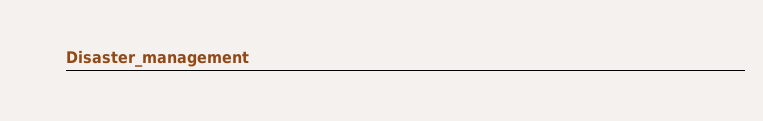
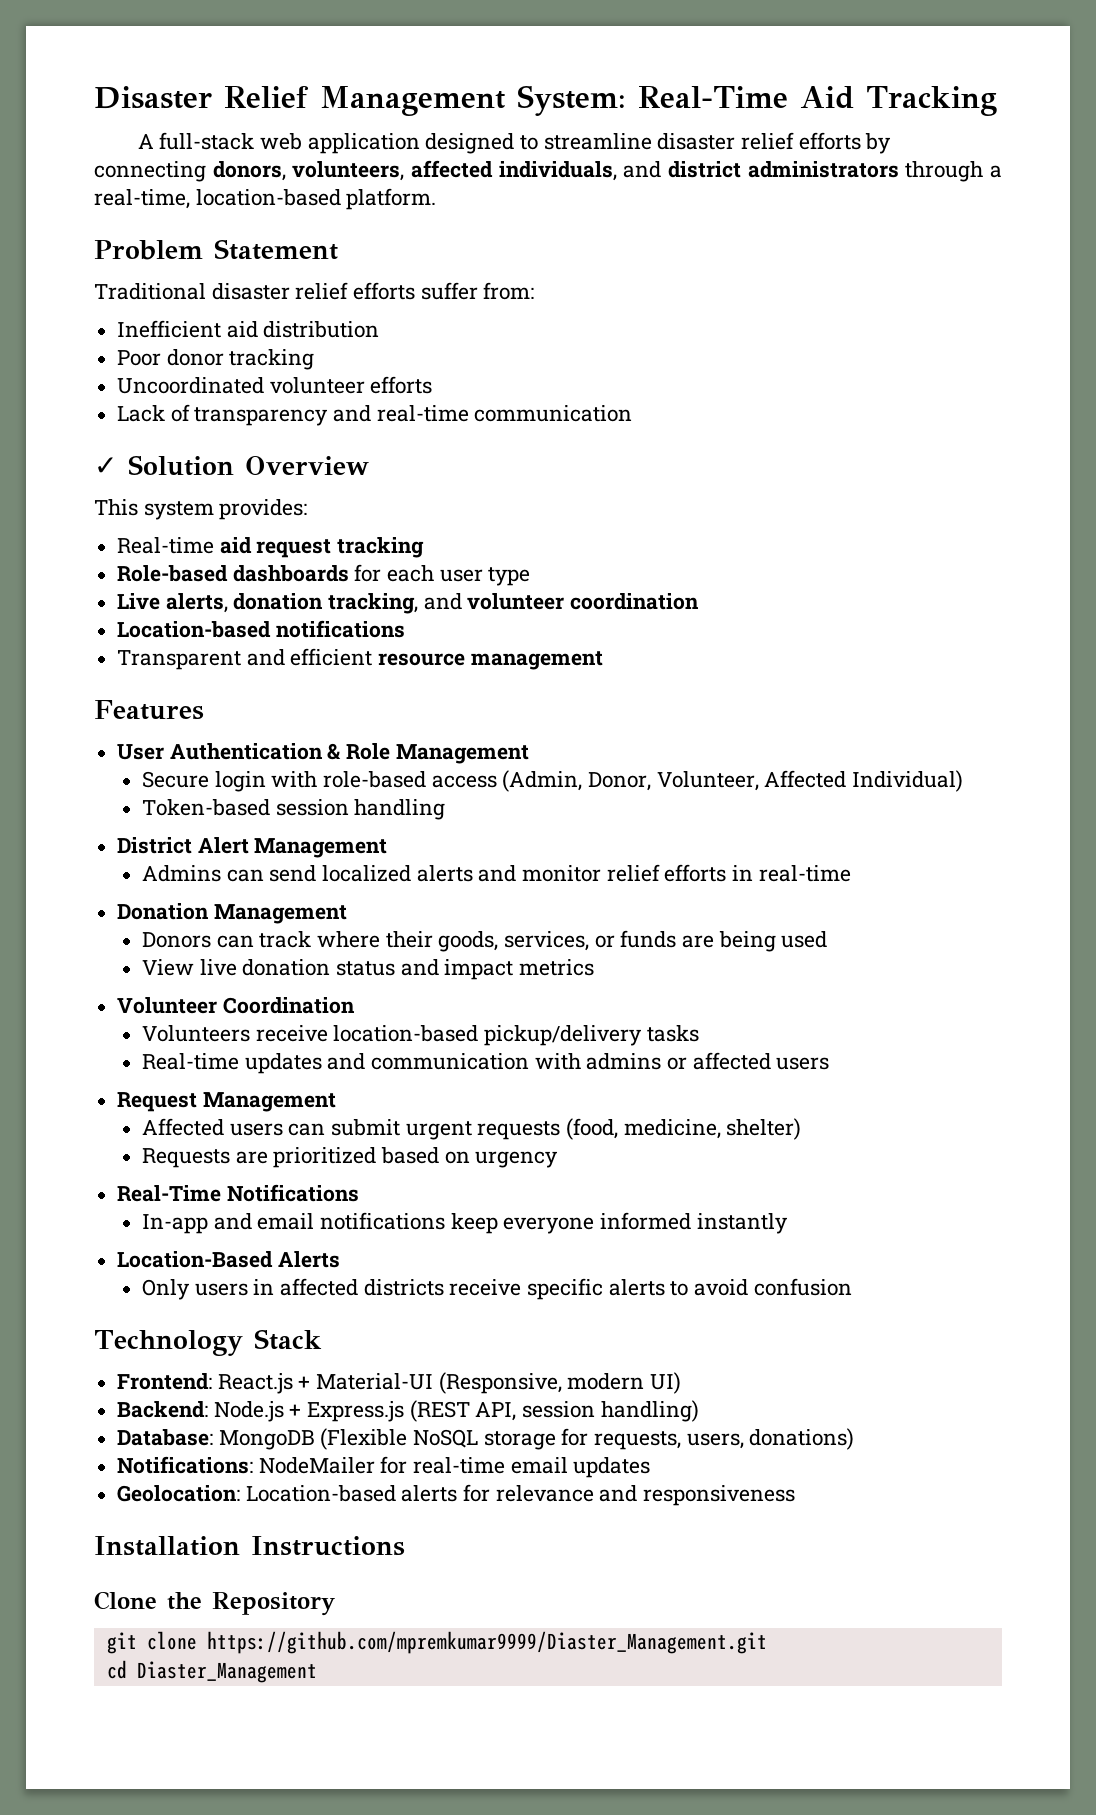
- Disaster_management
+ Disaster Relief Management System: Real-Time Aid Tracking
+ A full-stack web application designed to streamline disaster relief efforts by connecting donors, volunteers, affected individuals, and district administrators through a real-time, location-based platform.
+ Problem Statement
+ Traditional disaster relief efforts suffer from:
+ Inefficient aid distribution
+ Poor donor tracking
+ Uncoordinated volunteer efforts
+ Lack of transparency and real-time communication
+ ✓ Solution Overview
+ This system provides:
+ Real-time aid request tracking
+ Role-based dashboards for each user type
+ Live alerts, donation tracking, and volunteer coordination
+ Location-based notifications
+ Transparent and efficient resource management
+ Features
+ User Authentication & Role Management
+ Secure login with role-based access (Admin, Donor, Volunteer, Affected Individual)
+ Token-based session handling
+ District Alert Management
+ Admins can send localized alerts and monitor relief efforts in real-time
+ Donation Management
+ Donors can track where their goods, services, or funds are being used
+ View live donation status and impact metrics
+ Volunteer Coordination
+ Volunteers receive location-based pickup/delivery tasks
+ Real-time updates and communication with admins or affected users
+ Request Management
+ Affected users can submit urgent requests (food, medicine, shelter)
+ Requests are prioritized based on urgency
+ Real-Time Notifications
+ In-app and email notifications keep everyone informed instantly
+ Location-Based Alerts
+ Only users in affected districts receive specific alerts to avoid confusion
+ Technology Stack
+ Frontend: React.js + Material-UI (Responsive, modern UI)
+ Backend: Node.js + Express.js (REST API, session handling)
+ Database: MongoDB (Flexible NoSQL storage for requests, users, donations)
+ Notifications: NodeMailer for real-time email updates
+ Geolocation: Location-based alerts for relevance and responsiveness
+ Installation Instructions
+ Clone the Repository
+ git clone https://github.com/mpremkumar9999/Diaster_Management.git
+ cd Diaster_Management

